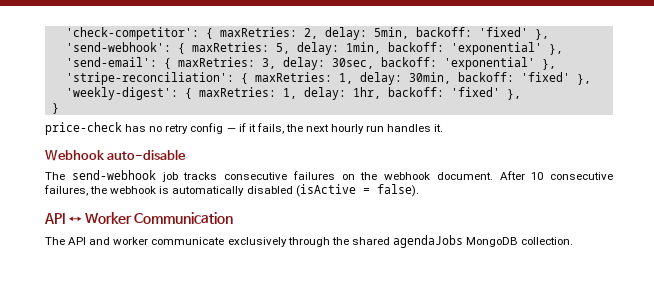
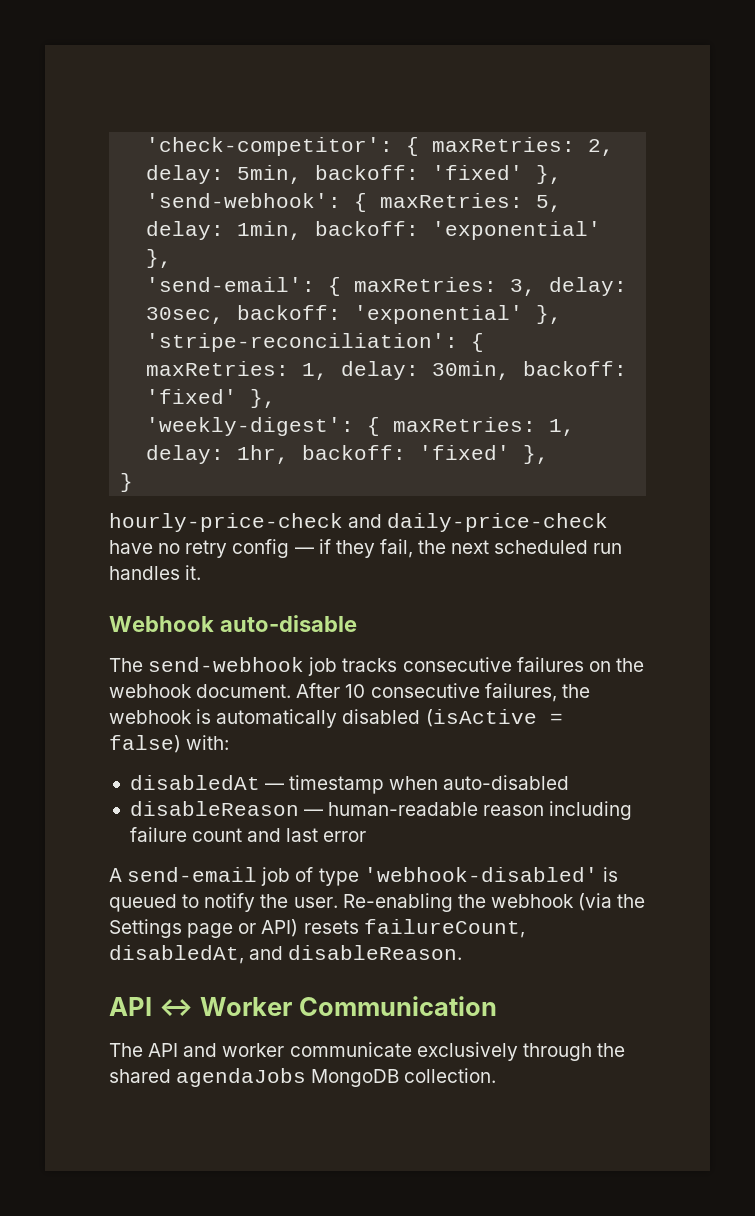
- price-check has no retry config — if it fails, the next hourly run handles it.
+ hourly-price-check and daily-price-check have no retry config — if they fail, the next scheduled run handles it.
- After 10 consecutive failures, the webhook is automatically disabled (isActive = false).
+ After 10 consecutive failures, the webhook is automatically disabled (isActive = false) with:
+ disabledAt — timestamp when auto-disabled
+ disableReason — human-readable reason including failure count and last error
+ A send-email job of type 'webhook-disabled' is queued to notify the user. Re-enabling the webhook (via the Settings page or API) resets failureCount, disabledAt, and disableReason.

